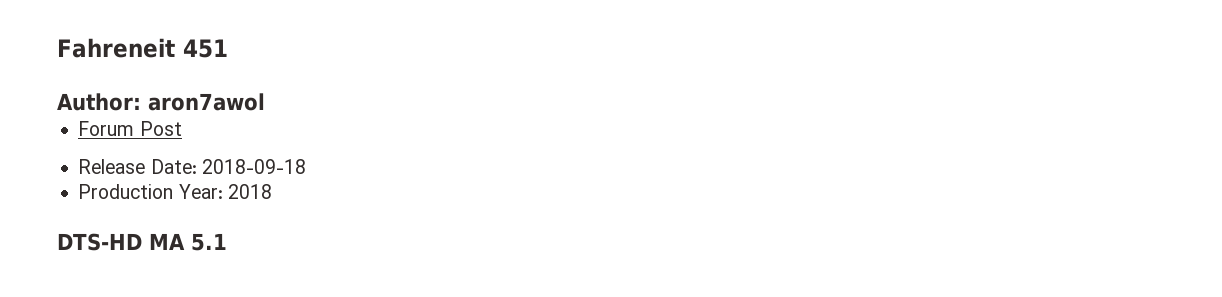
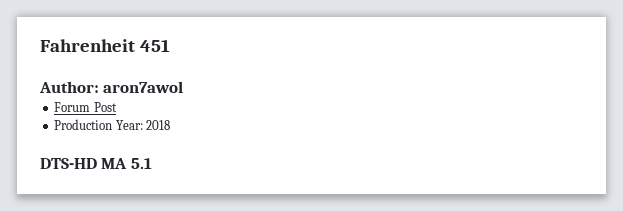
- Fahreneit 451
+ Fahrenheit 451
- Release Date: 2018-09-18

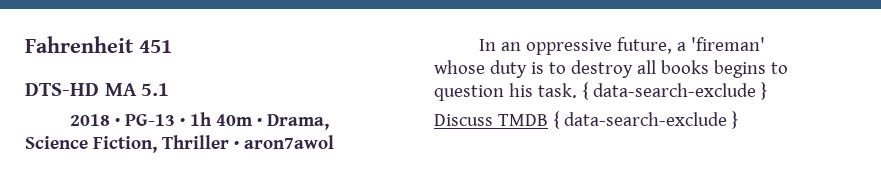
- Author: aron7awol
- Forum Post
- Production Year: 2018
  DTS-HD MA 5.1
+ 2018 • PG-13 • 1h 40m • Drama, Science Fiction, Thriller • aron7awol
+ In an oppressive future, a 'fireman' whose duty is to destroy all books begins to question his task. { data-search-exclude }
+ Discuss TMDB { data-search-exclude }

